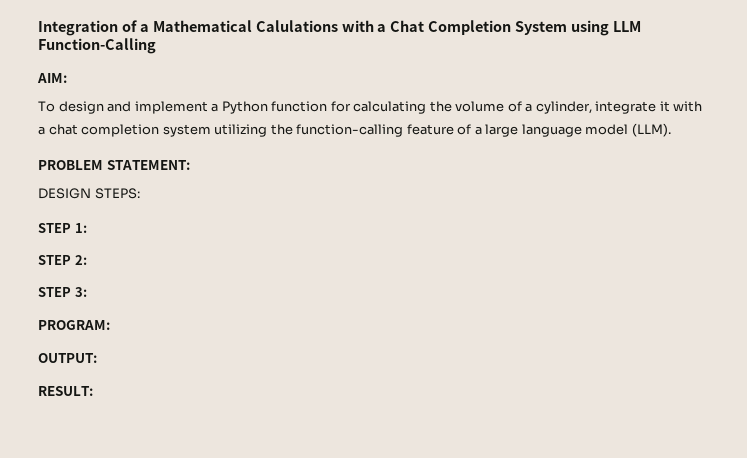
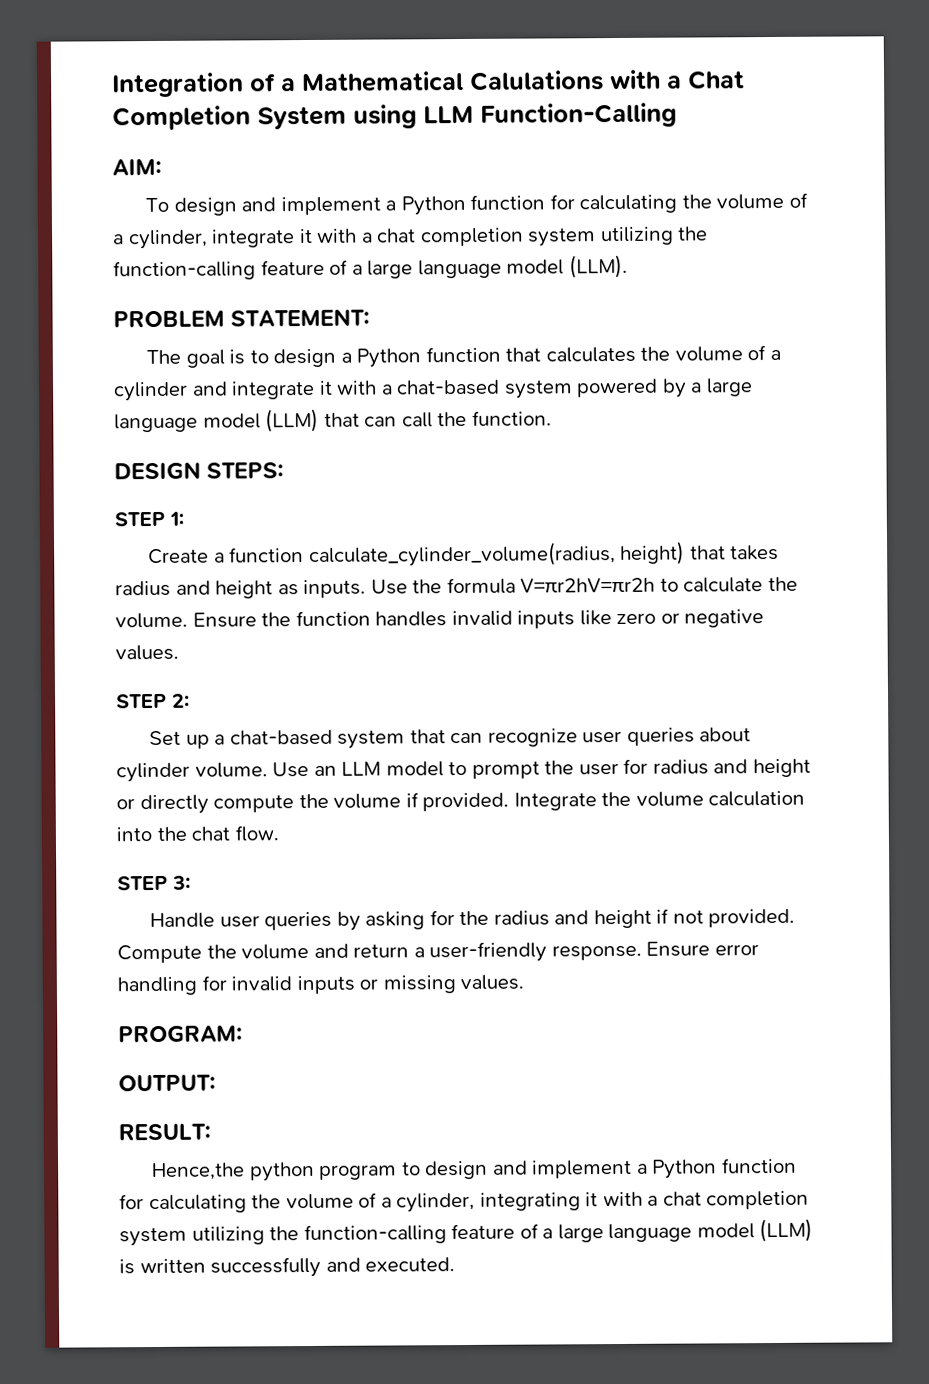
+ The goal is to design a Python function that calculates the volume of a cylinder and integrate it with a chat-based system powered by a large language model (LLM) that can call the function.
  DESIGN STEPS:
  STEP 1:
+ Create a function calculate_cylinder_volume(radius, height) that takes radius and height as inputs. Use the formula V=πr2hV=πr2h to calculate the volume. Ensure the function handles invalid inputs like zero or negative values.
  STEP 2:
+ Set up a chat-based system that can recognize user queries about cylinder volume. Use an LLM model to prompt the user for radius and height or directly compute the volume if provided. Integrate the volume calculation into the chat flow.
  STEP 3:
+ Handle user queries by asking for the radius and height if not provided. Compute the volume and return a user-friendly response. Ensure error handling for invalid inputs or missing values.
  PROGRAM:
  OUTPUT:
  RESULT:
+ Hence,the python program to design and implement a Python function for calculating the volume of a cylinder, integrating it with a chat completion system utilizing the function-calling feature of a large language model (LLM) is written successfully and executed.

